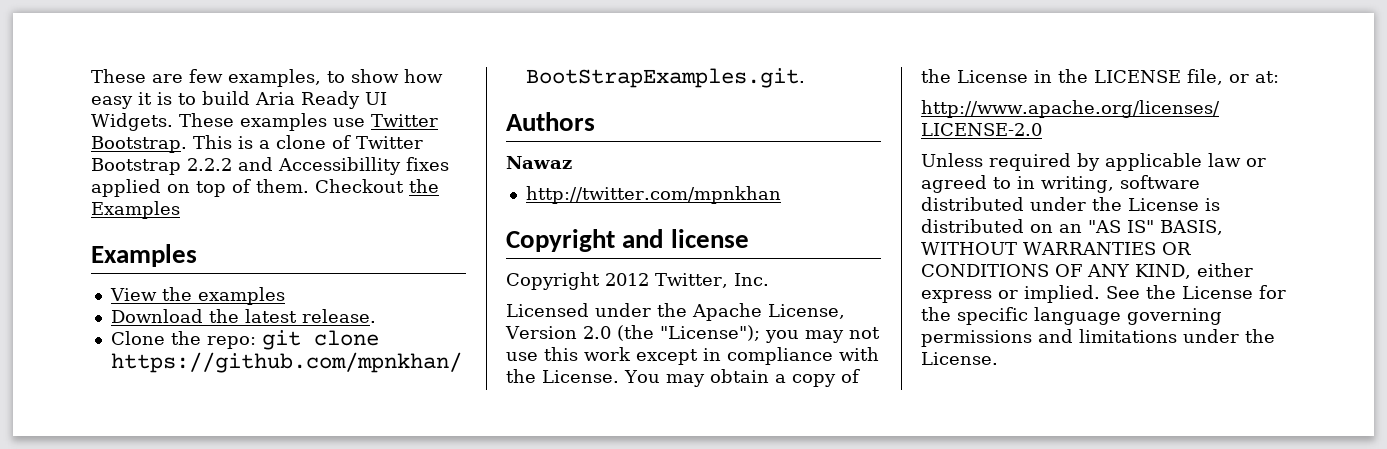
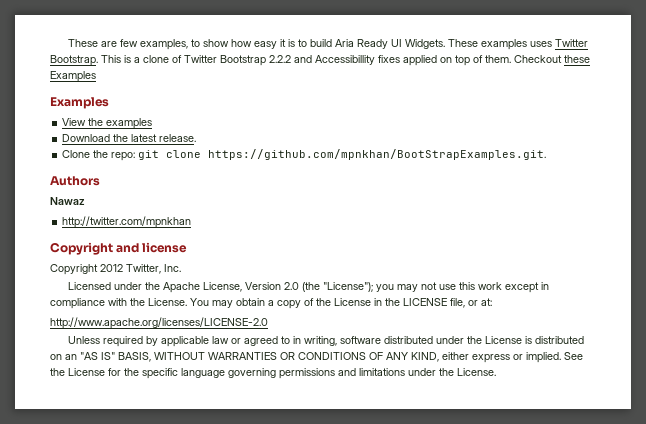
- These examples use Twitter Bootstrap.
+ These examples uses Twitter Bootstrap.
- Checkout the Examples
+ Checkout these Examples

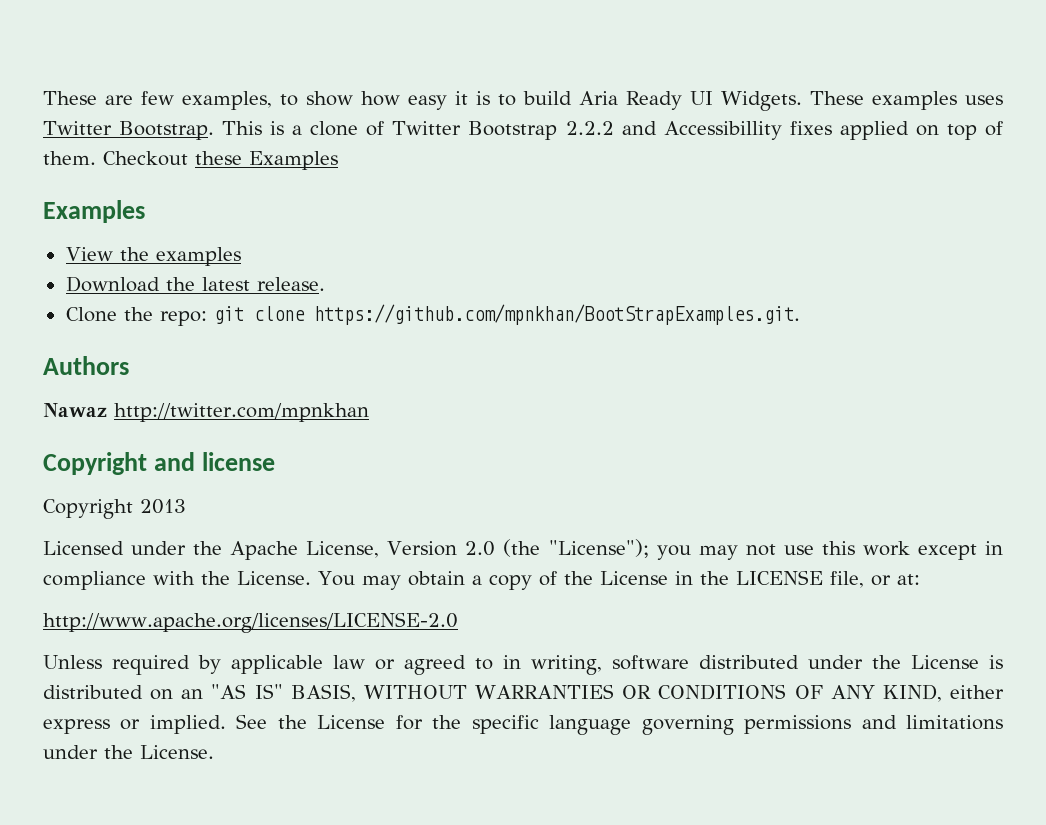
- Nawaz
- http://twitter.com/mpnkhan
+ Nawaz http://twitter.com/mpnkhan
- Copyright 2012 Twitter, Inc.
+ Copyright 2013

